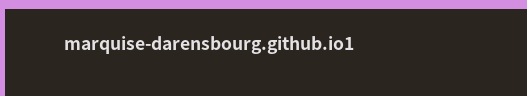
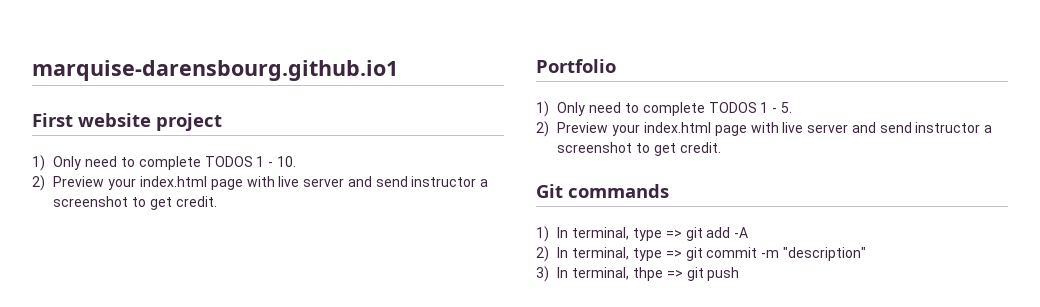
+ First website project
+ 1) Only need to complete TODOS 1 - 10.
+ 2) Preview your index.html page with live server and send instructor a screenshot to get credit.
+ Portfolio
+ 1) Only need to complete TODOS 1 - 5.
+ 2) Preview your index.html page with live server and send instructor a screenshot to get credit.
+ Git commands
+ 1) In terminal, type => git add -A
+ 2) In terminal, type => git commit -m "description"
+ 3) In terminal, thpe => git push

